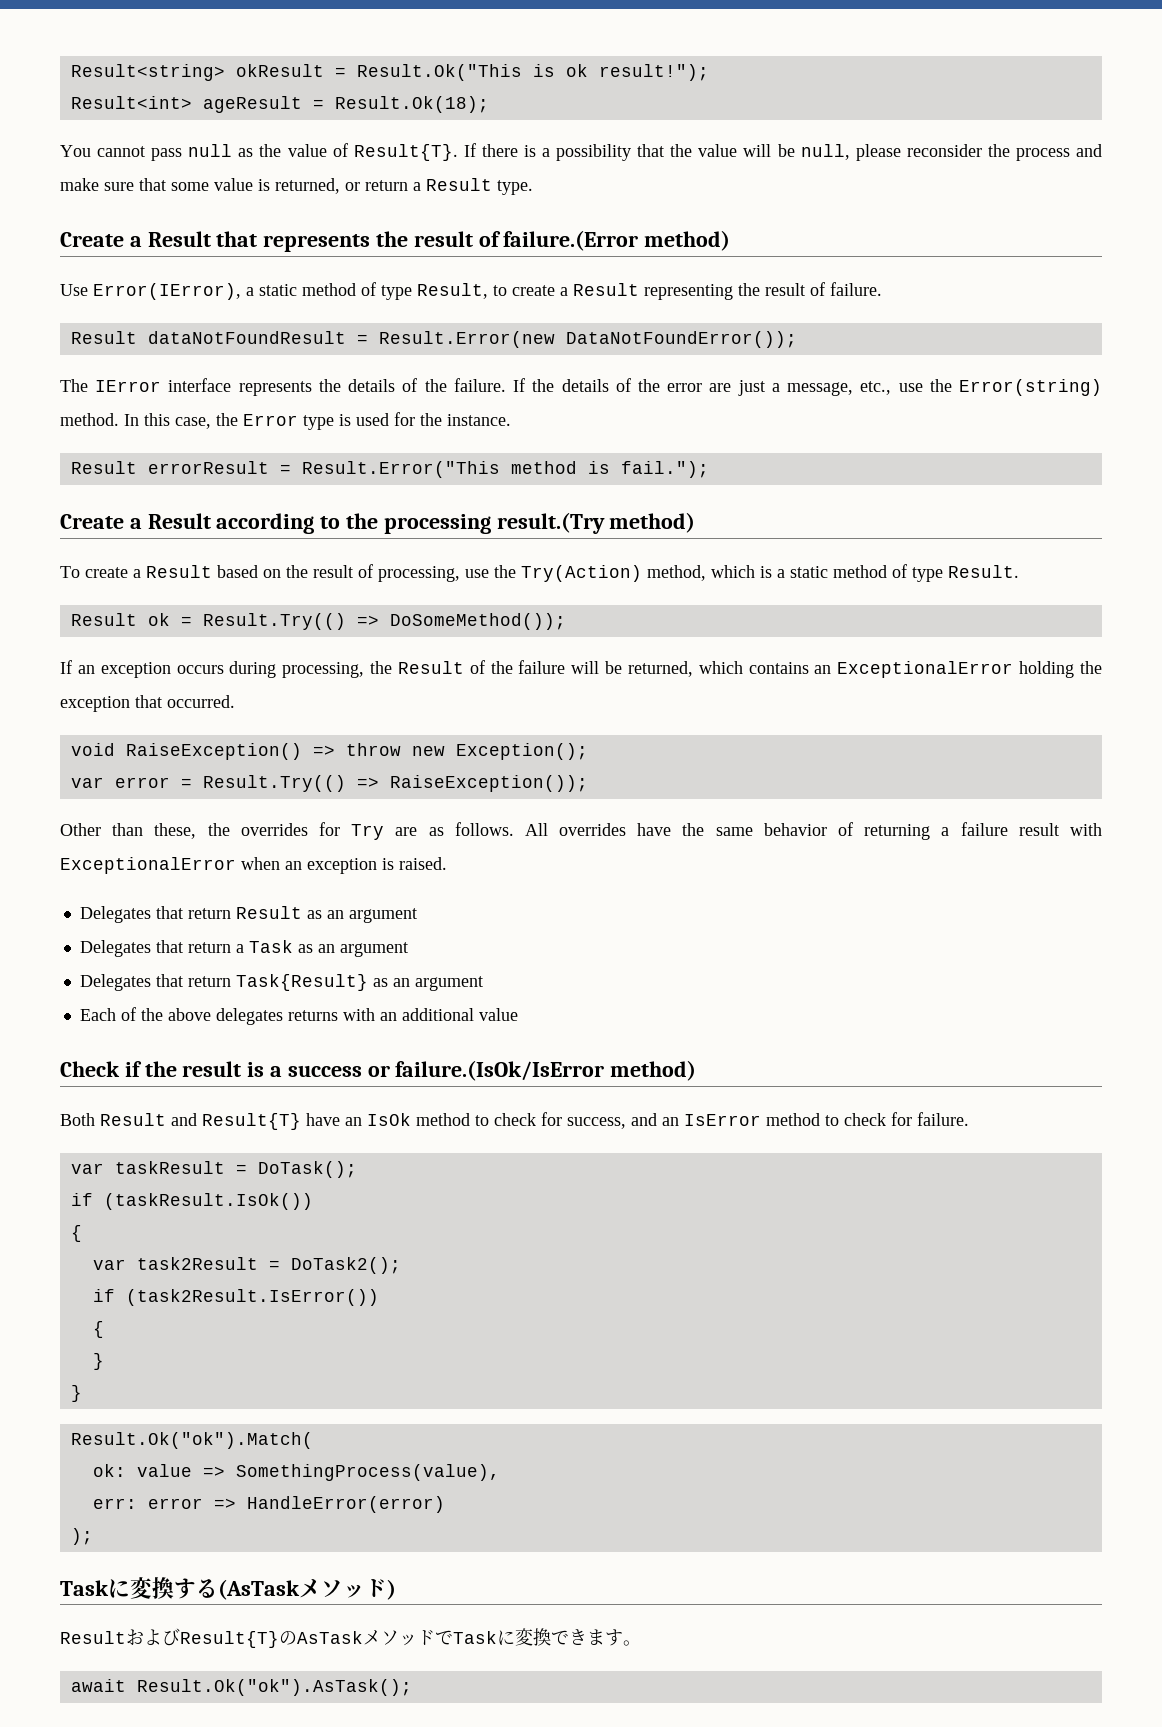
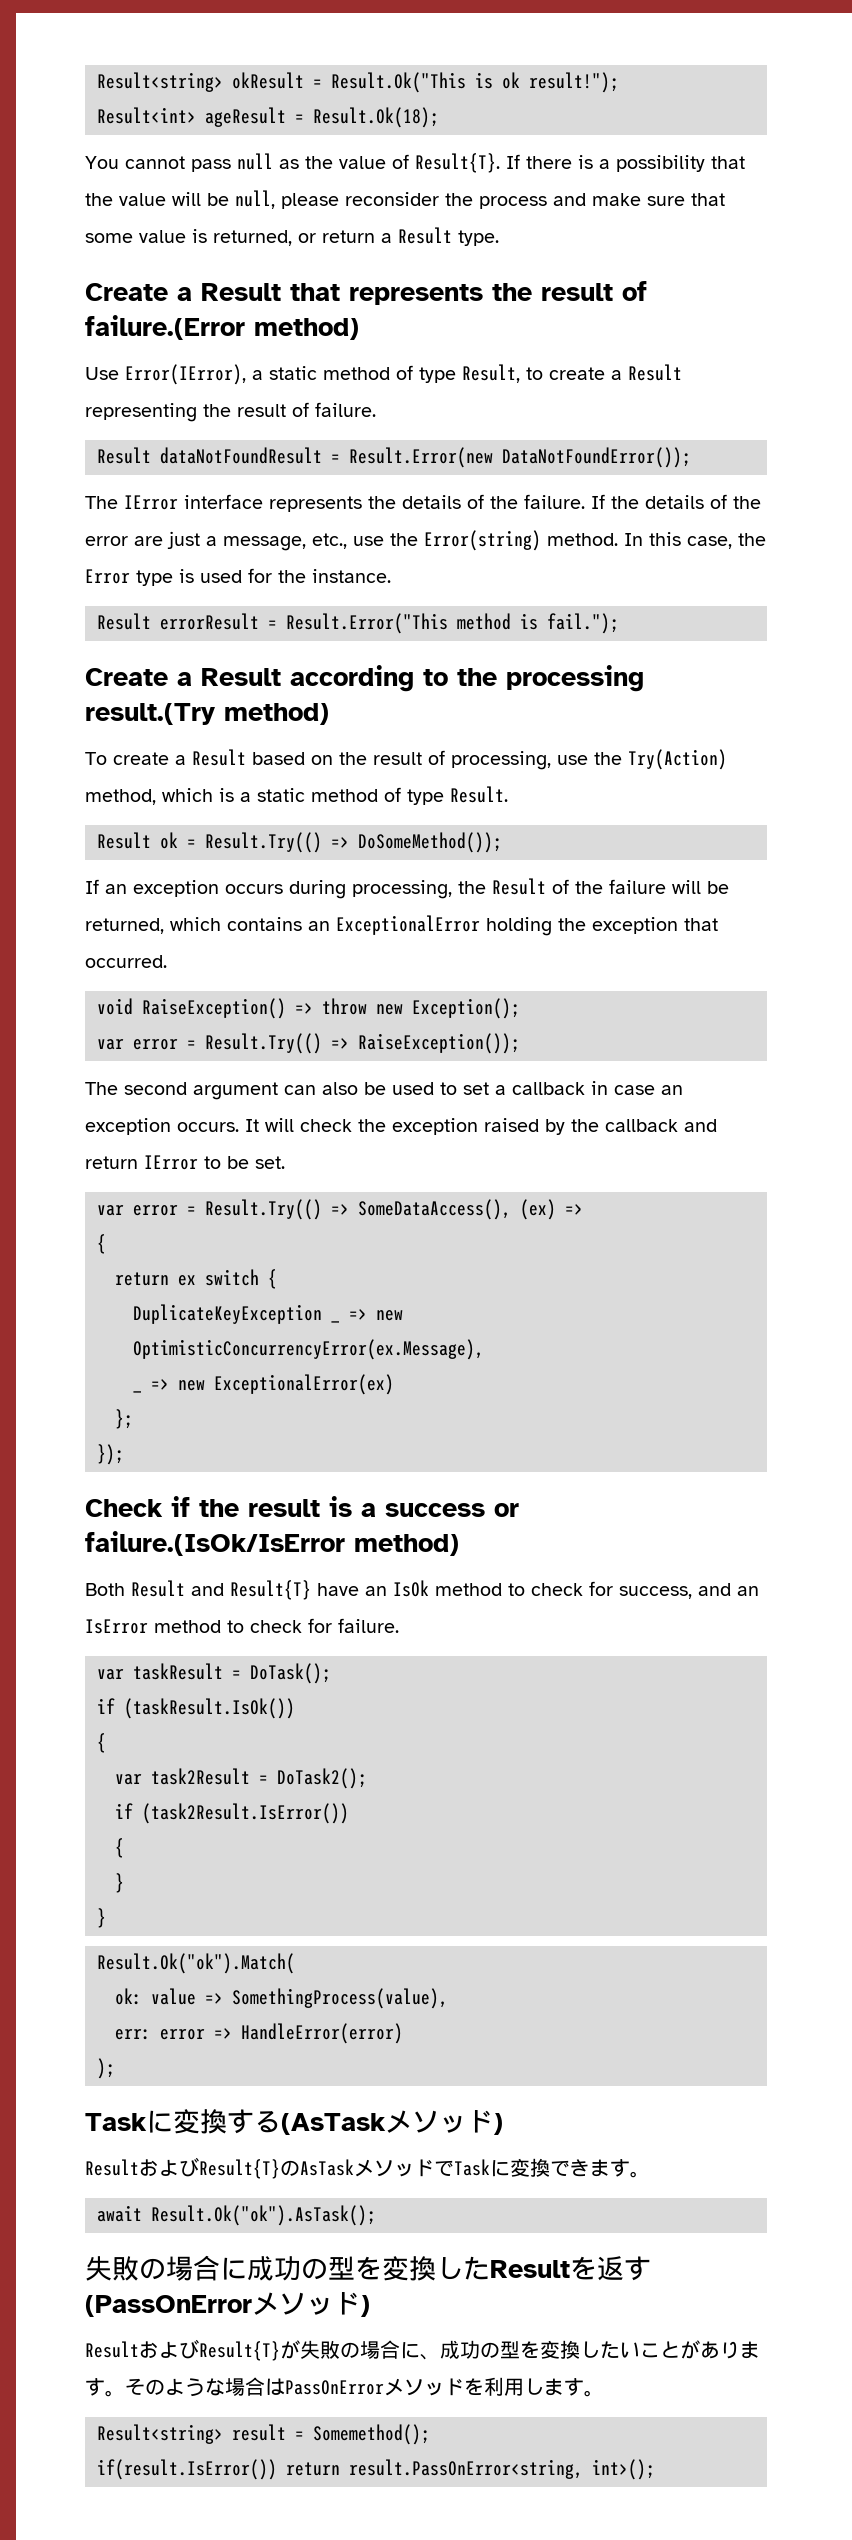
- Other than these, the overrides for Try are as follows. All overrides have the same behavior of returning a failure result with ExceptionalError when an exception is raised.
- Delegates that return Result as an argument
- Delegates that return a Task as an argument
- Delegates that return Task{Result} as an argument
- Each of the above delegates returns with an additional value
+ The second argument can also be used to set a callback in case an exception occurs. It will check the exception raised by the callback and return IError to be set.
+ var error = Result.Try(() => SomeDataAccess(), (ex) =>
+ {
+ return ex switch {
+ DuplicateKeyException _ => new OptimisticConcurrencyError(ex.Message),
+ _ => new ExceptionalError(ex)
+ };
+ });
+ 失敗の場合に成功の型を変換したResultを返す(PassOnErrorメソッド)
+ ResultおよびResult{T}が失敗の場合に、成功の型を変換したいことがあります。そのような場合はPassOnErrorメソッドを利用します。
+ Result<string> result = Somemethod();
+ if(result.IsError()) return result.PassOnError<string, int>();

